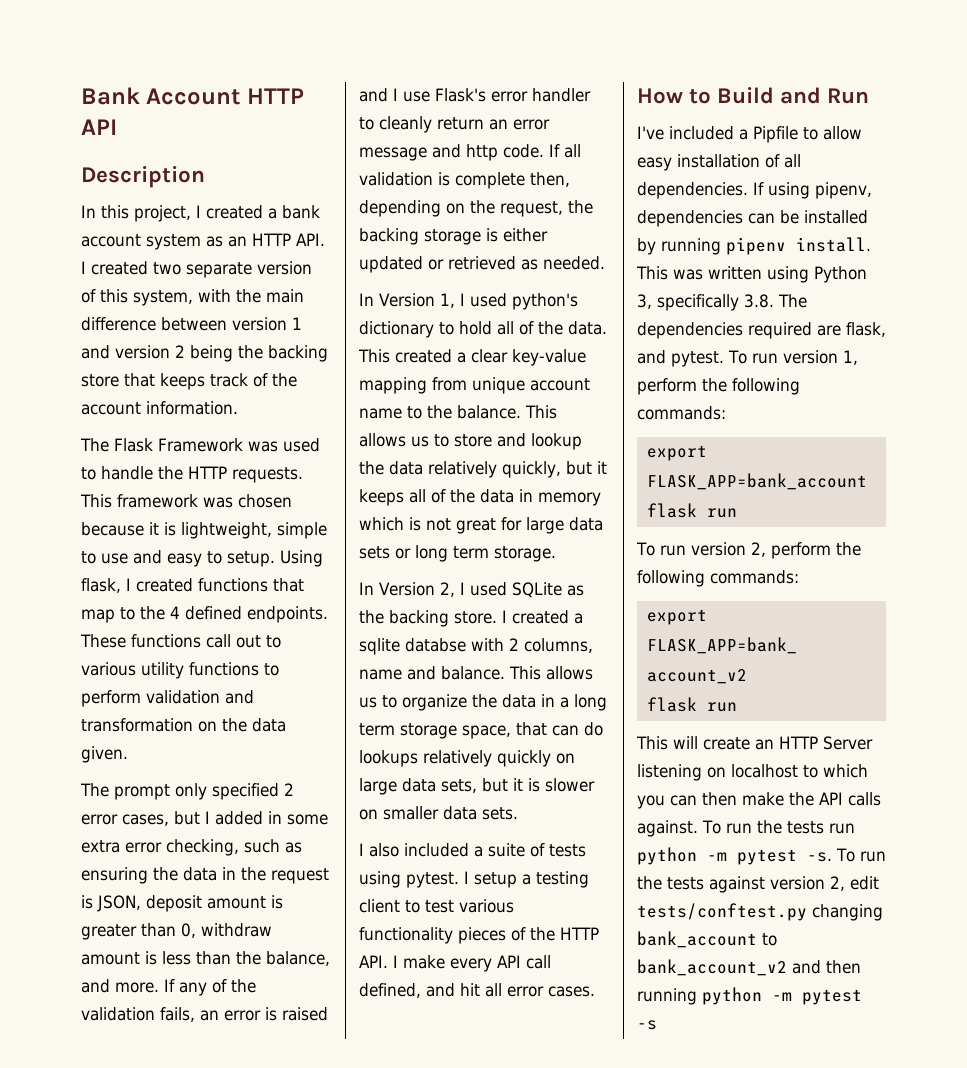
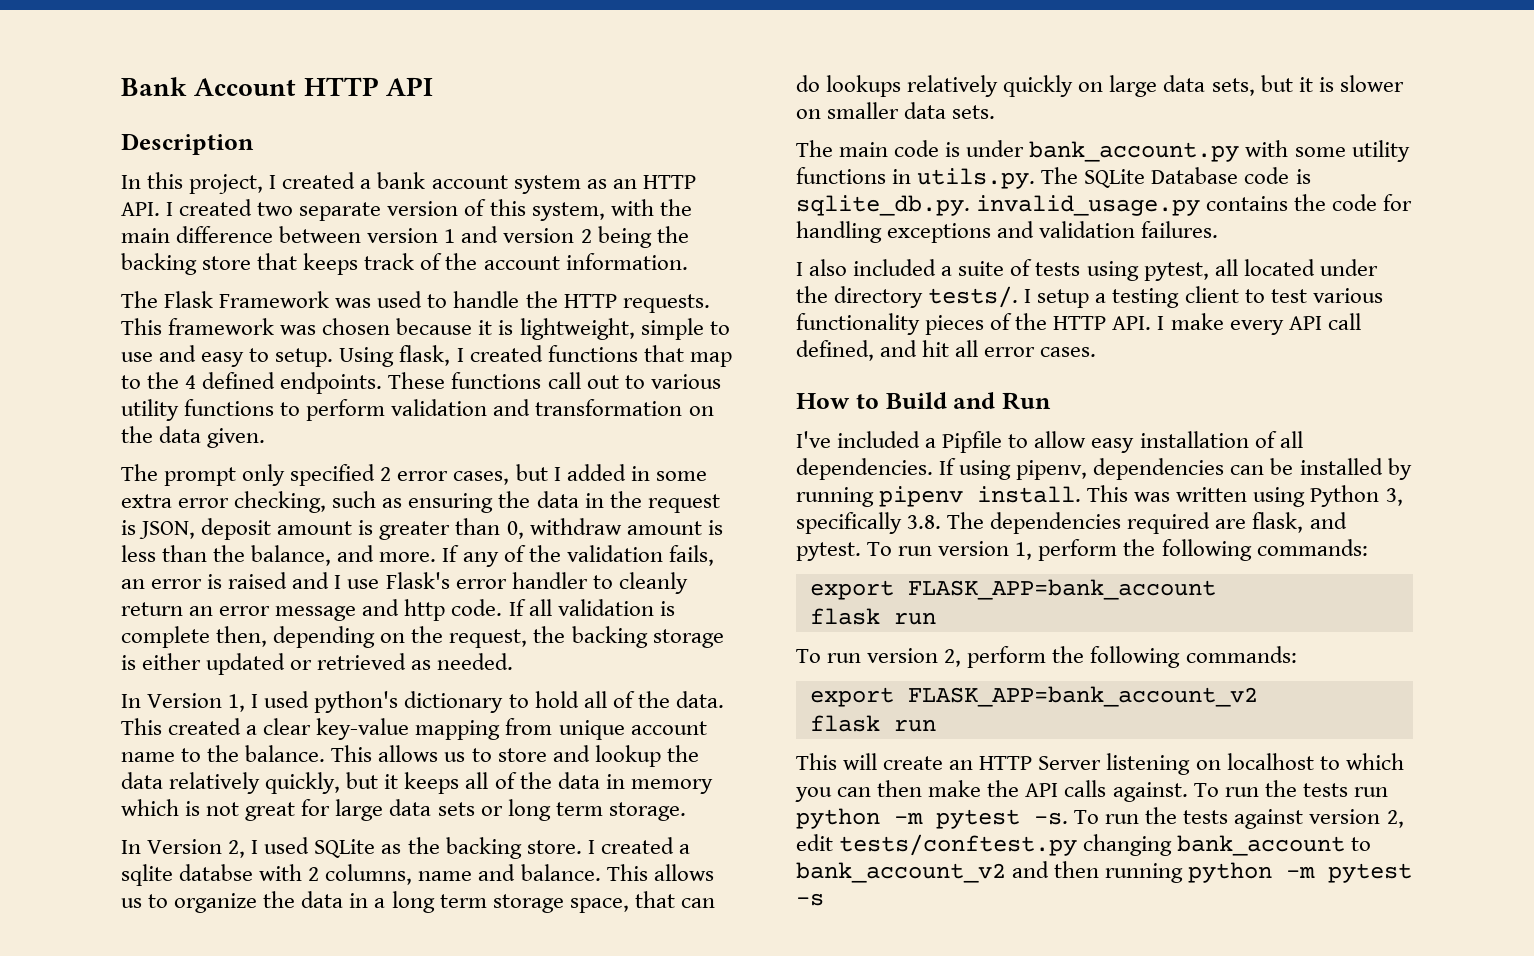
+ The main code is under bank_account.py with some utility functions in utils.py. The SQLite Database code is sqlite_db.py. invalid_usage.py contains the code for handling exceptions and validation failures.
- I also included a suite of tests using pytest.
+ I also included a suite of tests using pytest, all located under the directory tests/.

